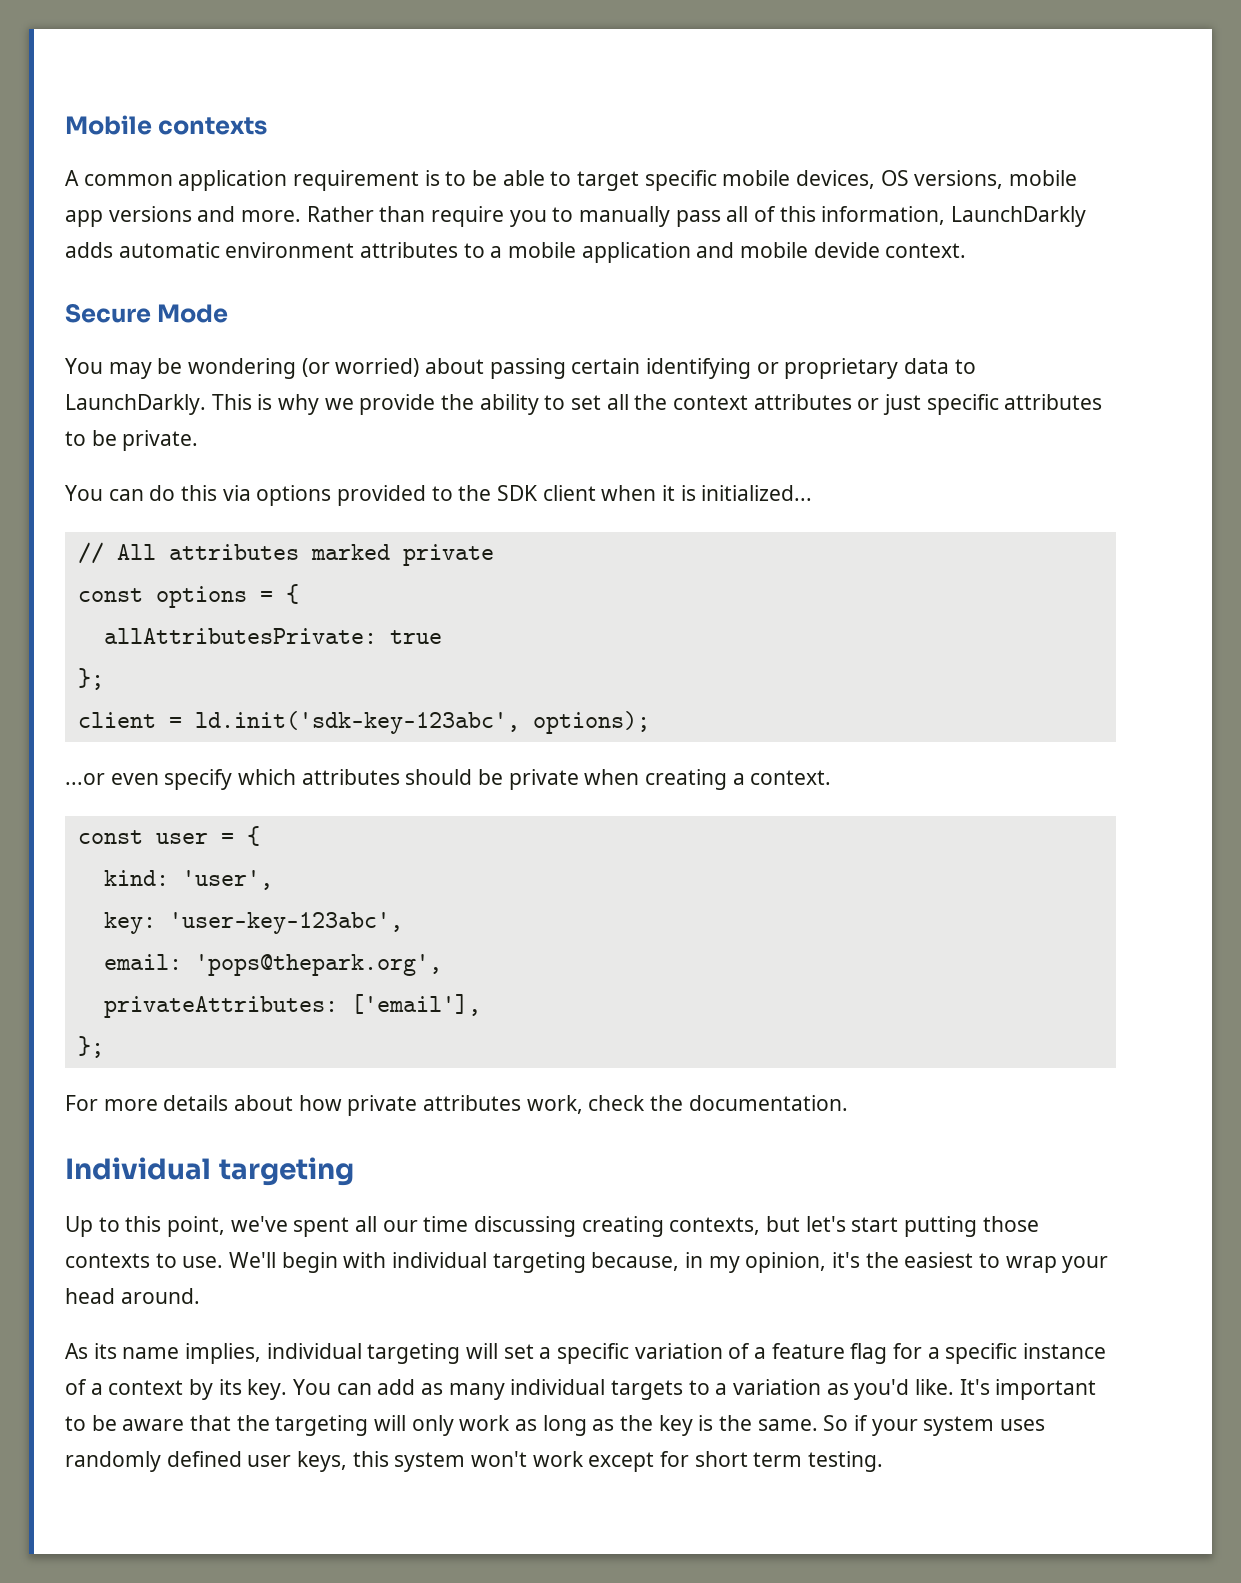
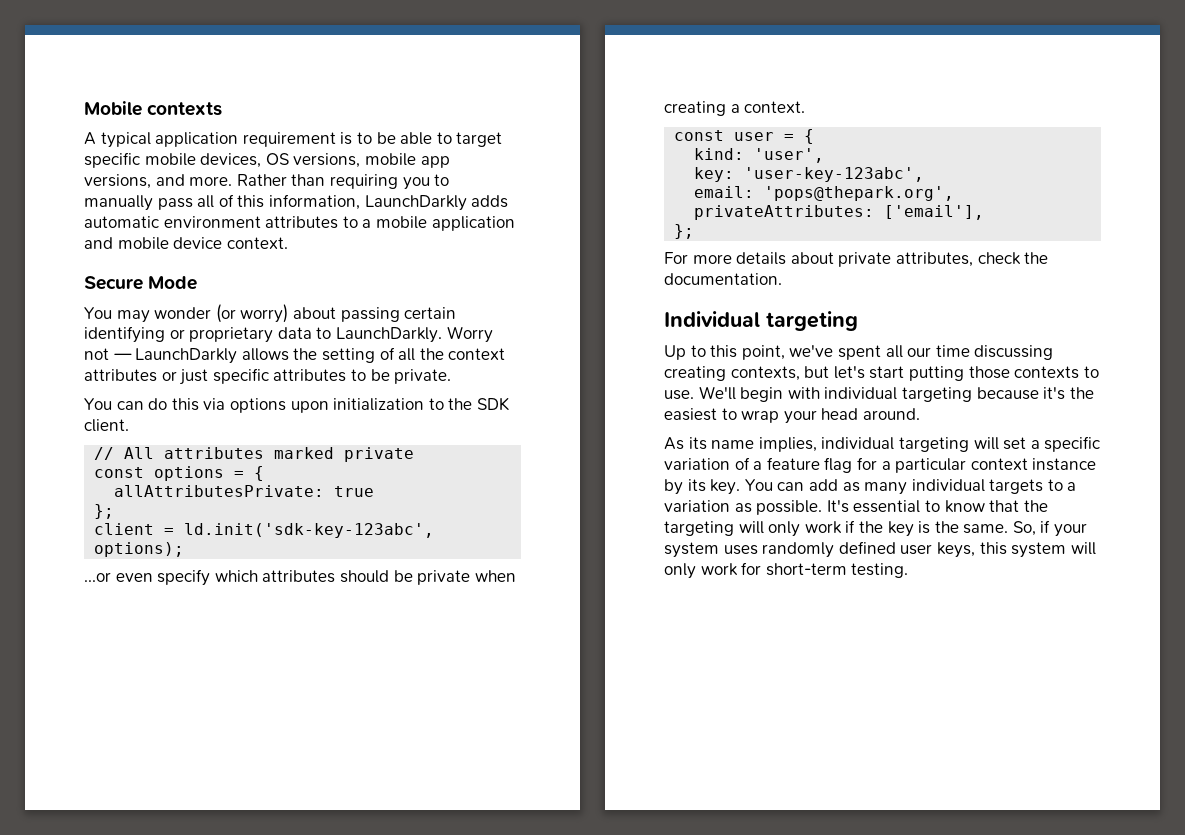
- A common application requirement is to be able to target specific mobile devices, OS versions, mobile app versions and more.
+ A typical application requirement is to be able to target specific mobile devices, OS versions, mobile app versions, and more.
- Rather than require you to manually pass all of this information, LaunchDarkly adds automatic environment attributes to a mobile application and mobile devide context.
+ Rather than requiring you to manually pass all of this information, LaunchDarkly adds automatic environment attributes to a mobile application and mobile device context.
- You may be wondering (or worried) about passing certain identifying or proprietary data to LaunchDarkly.
+ You may wonder (or worry) about passing certain identifying or proprietary data to LaunchDarkly.
- This is why we provide the ability to set all the context attributes or just specific attributes to be private.
+ Worry not — LaunchDarkly allows the setting of all the context attributes or just specific attributes to be private.
- You can do this via options provided to the SDK client when it is initialized...
+ You can do this via options upon initialization to the SDK client.
- For more details about how private attributes work, check the documentation.
+ For more details about private attributes, check the documentation.
- We'll begin with individual targeting because, in my opinion, it's the easiest to wrap your head around.
+ We'll begin with individual targeting because it's the easiest to wrap your head around.
- As its name implies, individual targeting will set a specific variation of a feature flag for a specific instance of a context by its key.
+ As its name implies, individual targeting will set a specific variation of a feature flag for a particular context instance by its key.
- You can add as many individual targets to a variation as you'd like. It's important to be aware that the targeting will only work as long as the key is the same.
+ You can add as many individual targets to a variation as possible. It's essential to know that the targeting will only work if the key is the same.
- So if your system uses randomly defined user keys, this system won't work except for short term testing.
+ So, if your system uses randomly defined user keys, this system will only work for short-term testing.

